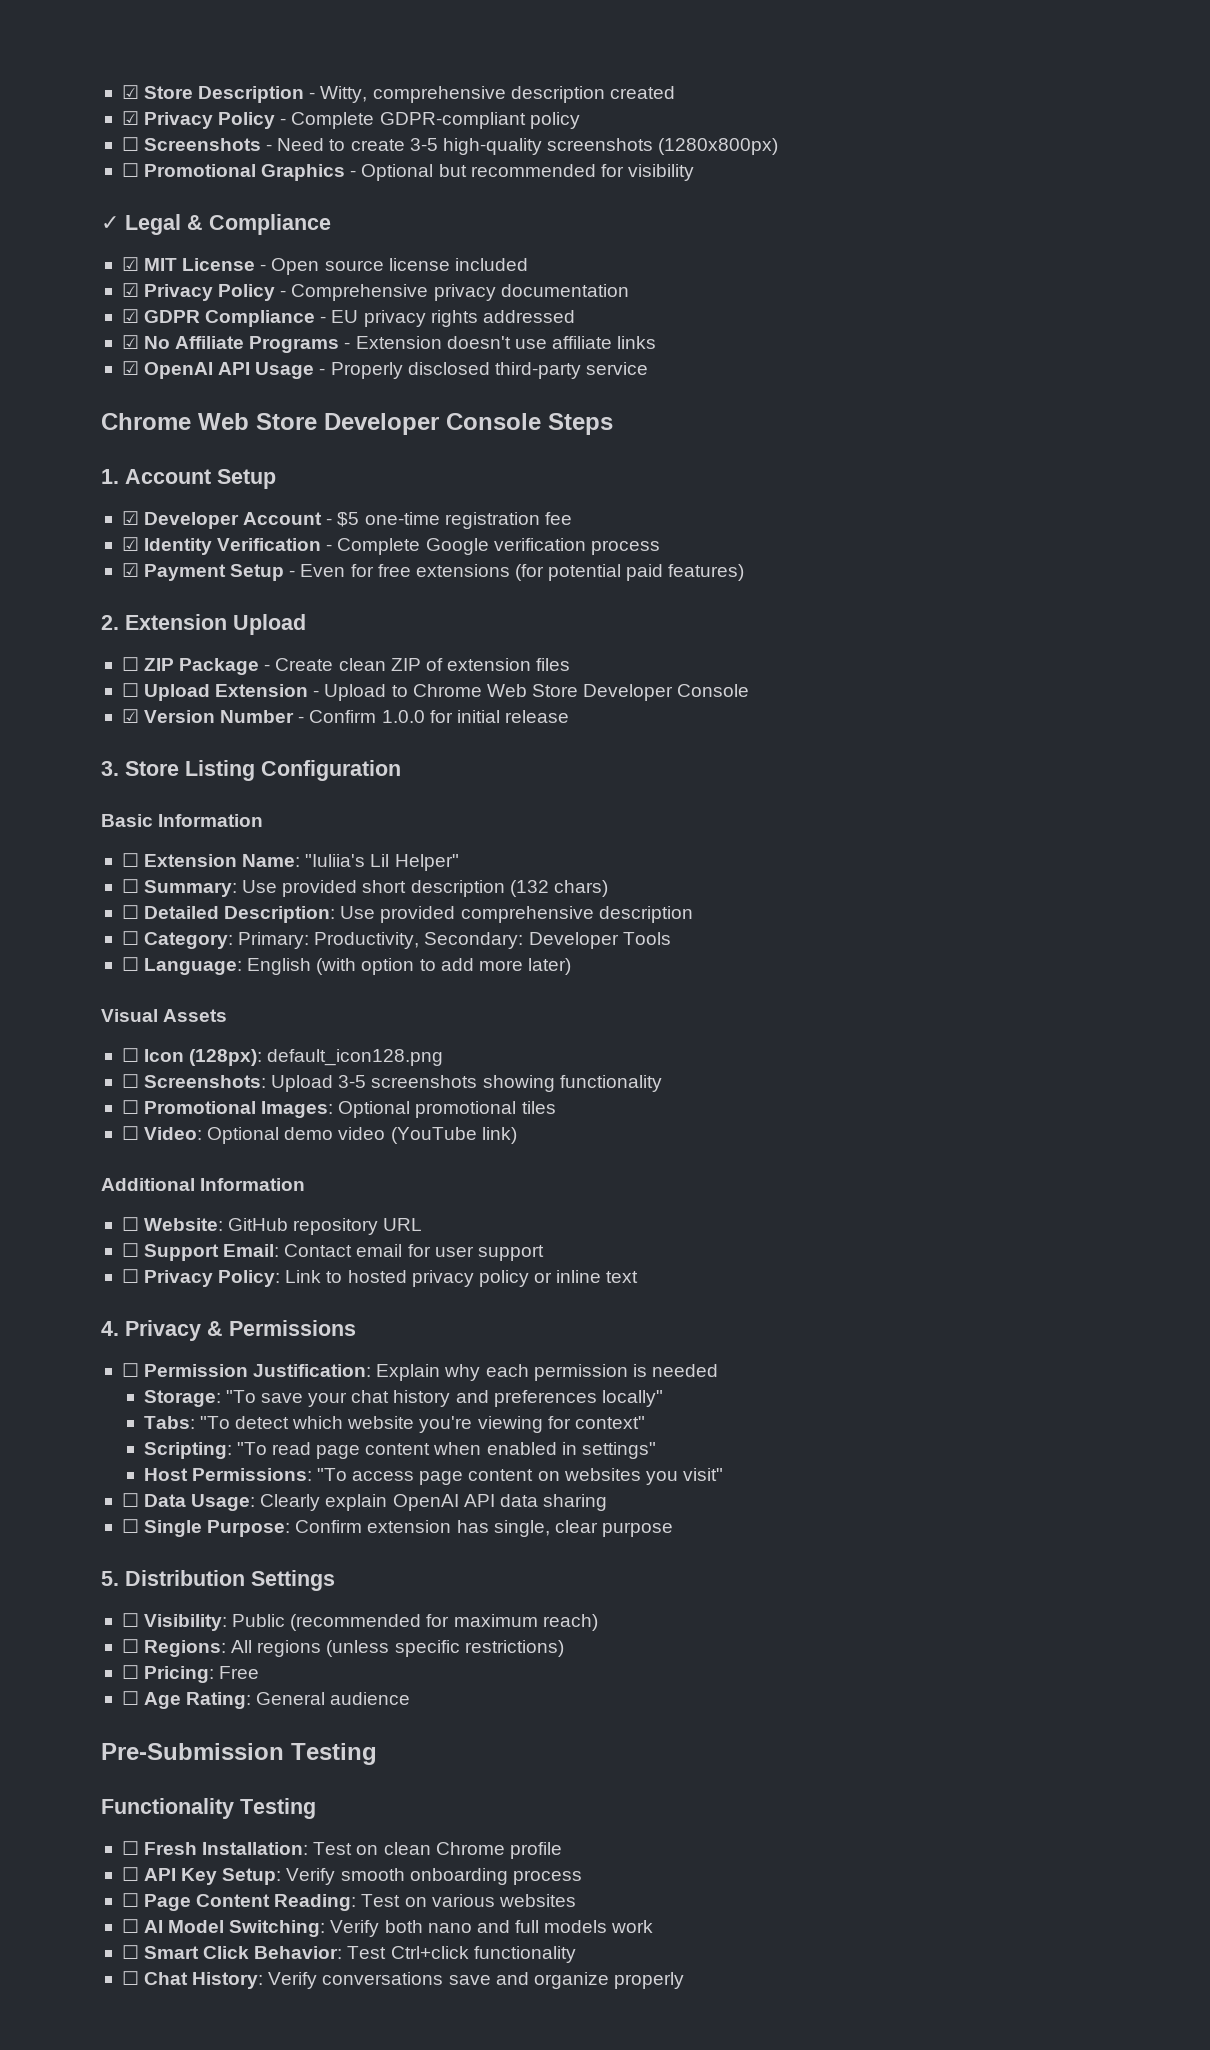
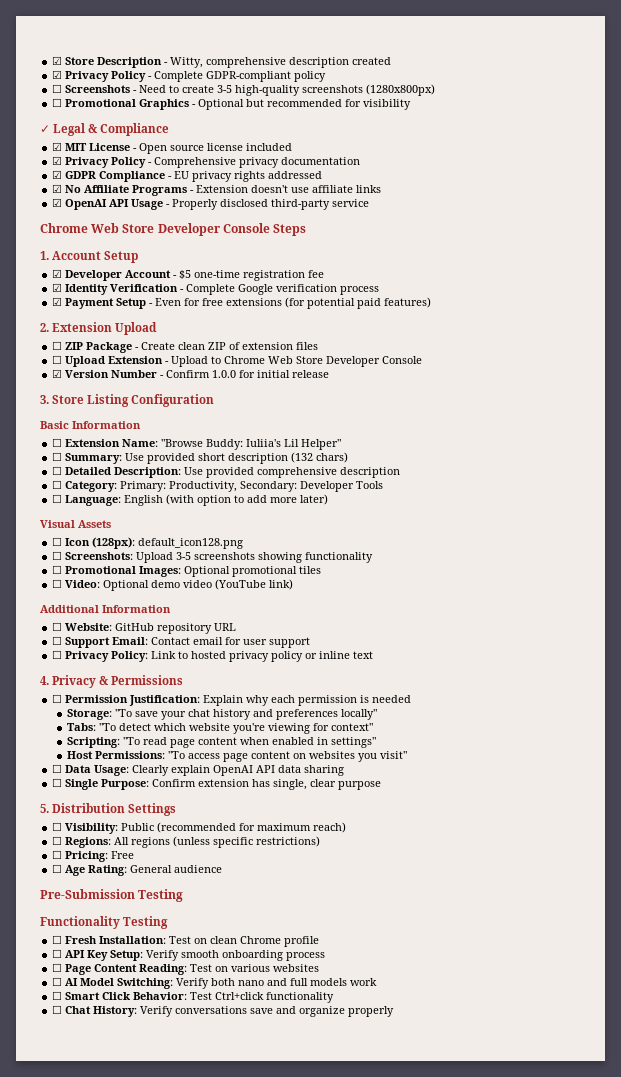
- ☐ Extension Name: "Iuliia's Lil Helper"
+ ☐ Extension Name: "Browse Buddy: Iuliia's Lil Helper"

